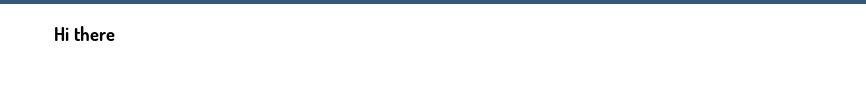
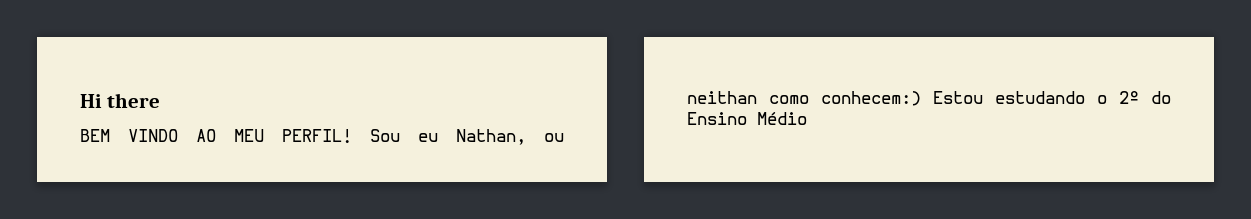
+ BEM VINDO AO MEU PERFIL! Sou eu Nathan, ou neithan como conhecem:) Estou estudando o 2º do Ensino Médio

